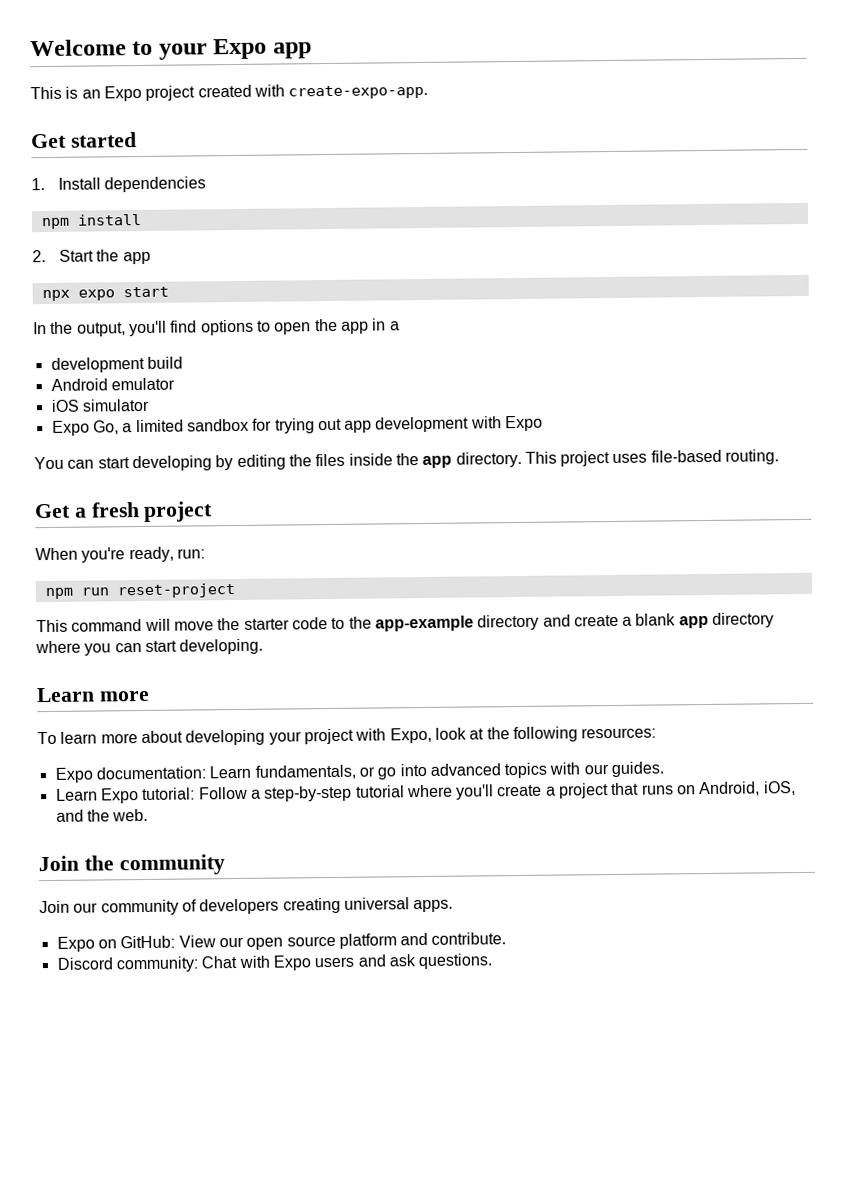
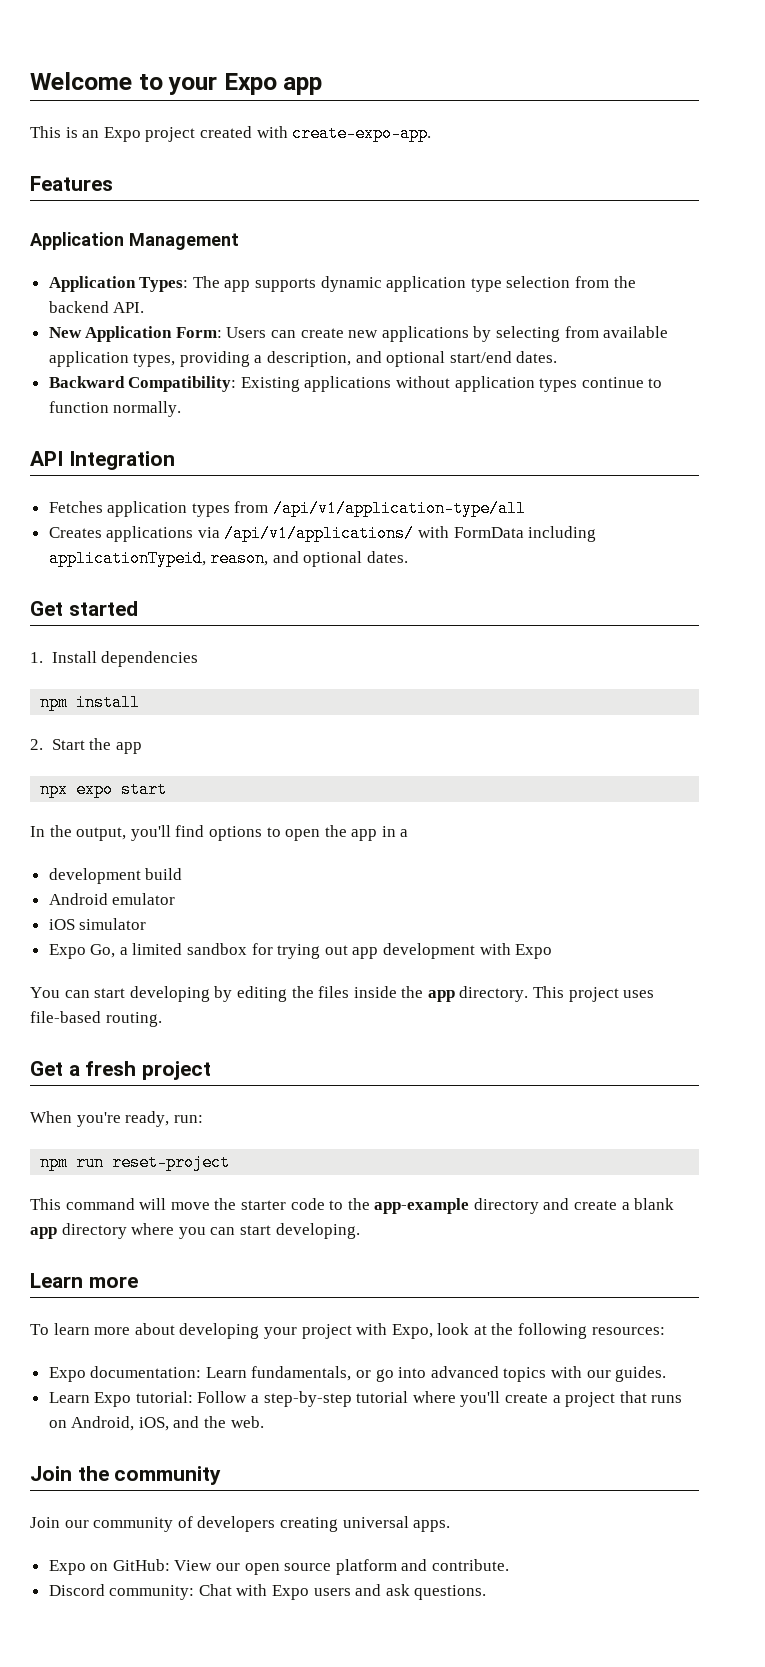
+ Features
+ Application Management
+ Application Types: The app supports dynamic application type selection from the backend API.
+ New Application Form: Users can create new applications by selecting from available application types, providing a description, and optional start/end dates.
+ Backward Compatibility: Existing applications without application types continue to function normally.
+ API Integration
+ Fetches application types from /api/v1/application-type/all
+ Creates applications via /api/v1/applications/ with FormData including applicationTypeid, reason, and optional dates.

